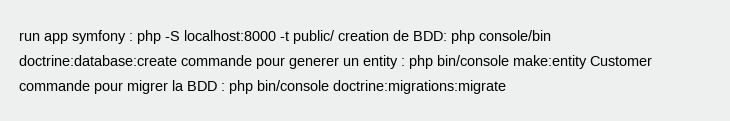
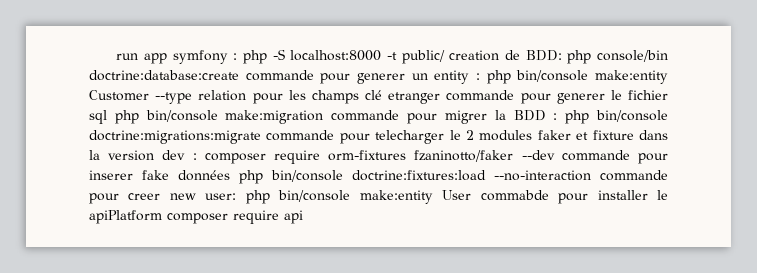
- run app symfony : php -S localhost:8000 -t public/ creation de BDD: php console/bin doctrine:database:create commande pour generer un entity : php bin/console make:entity Customer commande pour migrer la BDD : php bin/console doctrine:migrations:migrate
+ run app symfony : php -S localhost:8000 -t public/ creation de BDD: php console/bin doctrine:database:create commande pour generer un entity : php bin/console make:entity Customer --type relation pour les champs clé etranger commande pour generer le fichier sql php bin/console make:migration commande pour migrer la BDD : php bin/console doctrine:migrations:migrate commande pour telecharger le 2 modules faker et fixture dans la version dev : composer require orm-fixtures fzaninotto/faker --dev commande pour inserer fake données php bin/console doctrine:fixtures:load --no-interaction commande pour creer new user: php bin/console make:entity User commabde pour installer le apiPlatform composer require api

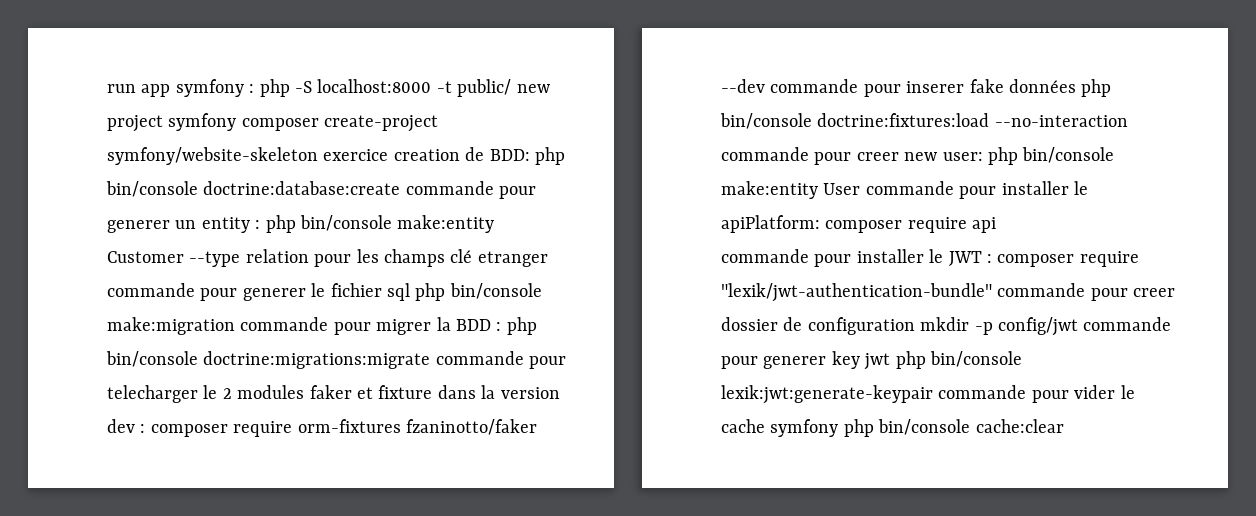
- php -S localhost:8000 -t public/ creation de BDD:
+ php -S localhost:8000 -t public/ new project symfony composer create-project symfony/website-skeleton exercice creation de BDD:
- php console/bin doctrine:database:create commande pour generer un entity :
+ php bin/console doctrine:database:create commande pour generer un entity :
- php bin/console make:entity User commabde pour installer le apiPlatform composer require api
+ php bin/console make:entity User commande pour installer le apiPlatform: composer require api
+ commande pour installer le JWT : composer require "lexik/jwt-authentication-bundle" commande pour creer dossier de configuration mkdir -p config/jwt commande pour generer key jwt php bin/console lexik:jwt:generate-keypair commande pour vider le cache symfony php bin/console cache:clear

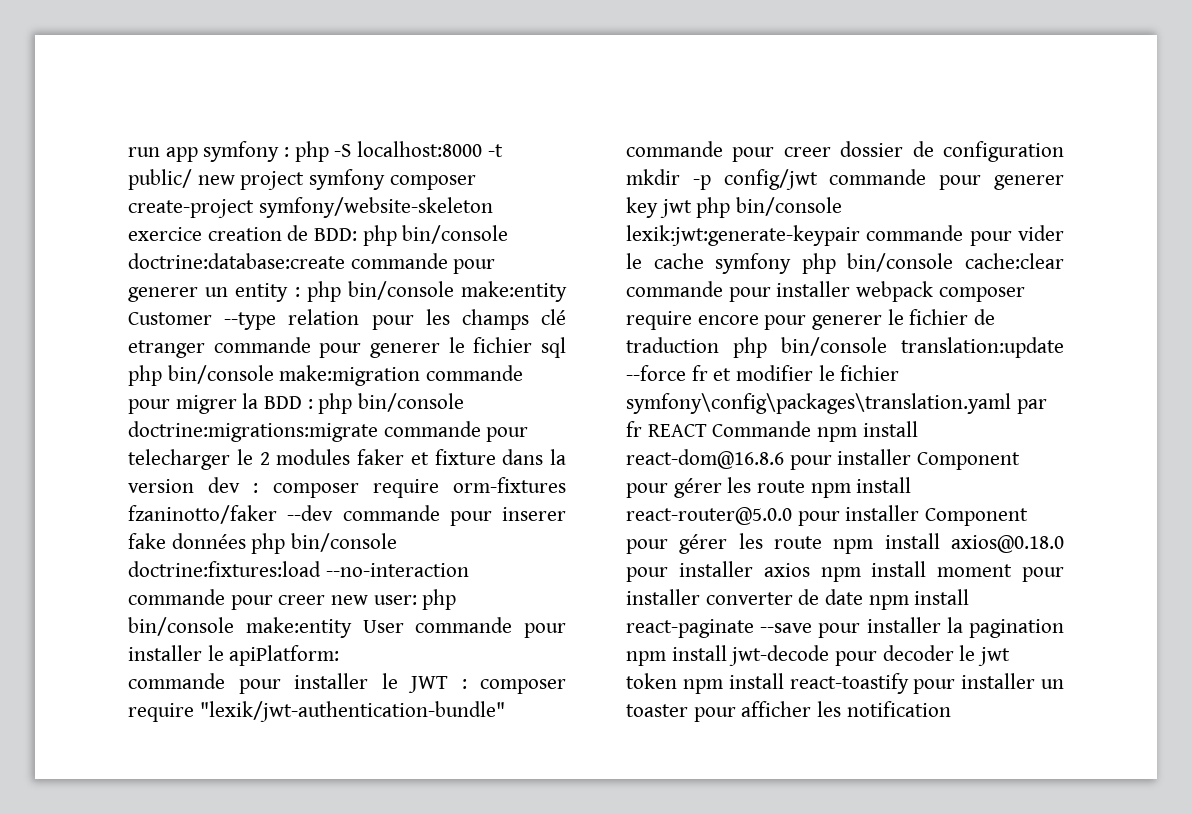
- composer require api
- commande pour installer le JWT : composer require "lexik/jwt-authentication-bundle" commande pour creer dossier de configuration mkdir -p config/jwt commande pour generer key jwt php bin/console lexik:jwt:generate-keypair commande pour vider le cache symfony php bin/console cache:clear
+ commande pour installer le JWT : composer require "lexik/jwt-authentication-bundle" commande pour creer dossier de configuration mkdir -p config/jwt commande pour generer key jwt php bin/console lexik:jwt:generate-keypair commande pour vider le cache symfony php bin/console cache:clear commande pour installer webpack composer require encore pour generer le fichier de traduction php bin/console translation:update --force fr et modifier le fichier symfony\config\packages\translation.yaml par fr REACT Commande npm install react-dom@16.8.6 pour installer Component pour gérer les route npm install react-router@5.0.0 pour installer Component pour gérer les route npm install axios@0.18.0 pour installer axios npm install moment pour installer converter de date npm install react-paginate --save pour installer la pagination npm install jwt-decode pour decoder le jwt token npm install react-toastify pour installer un toaster pour afficher les notification

